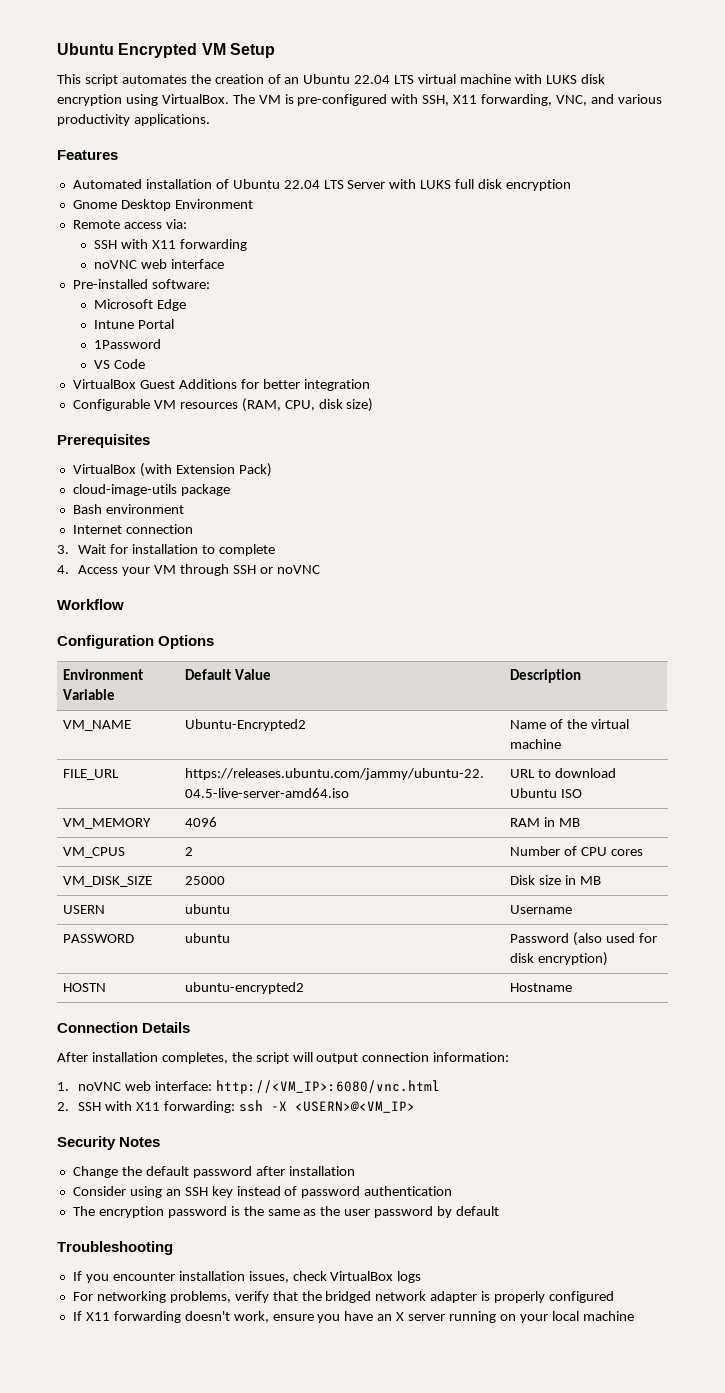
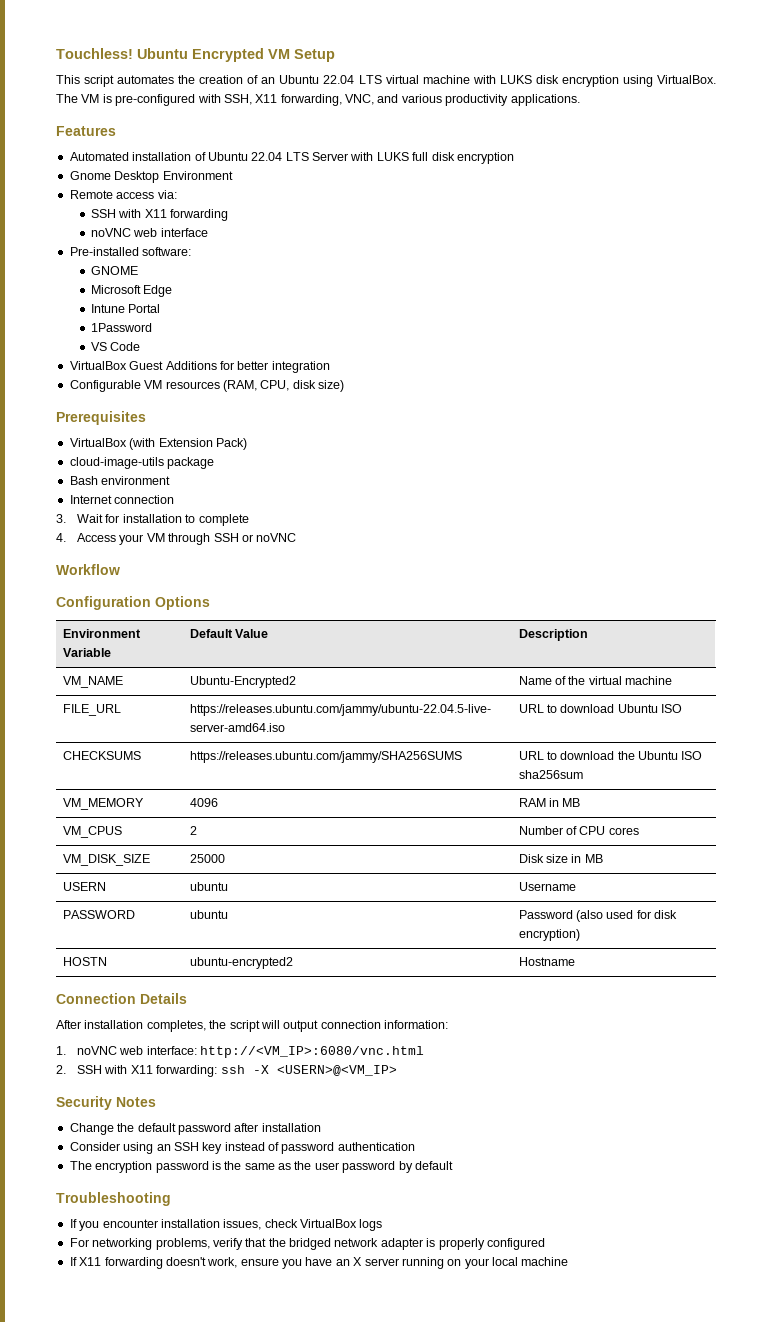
+ Touchless!
+ GNOME
+ CHECKSUMS | https://releases.ubuntu.com/jammy/SHA256SUMS | URL to download the Ubuntu ISO sha256sum

